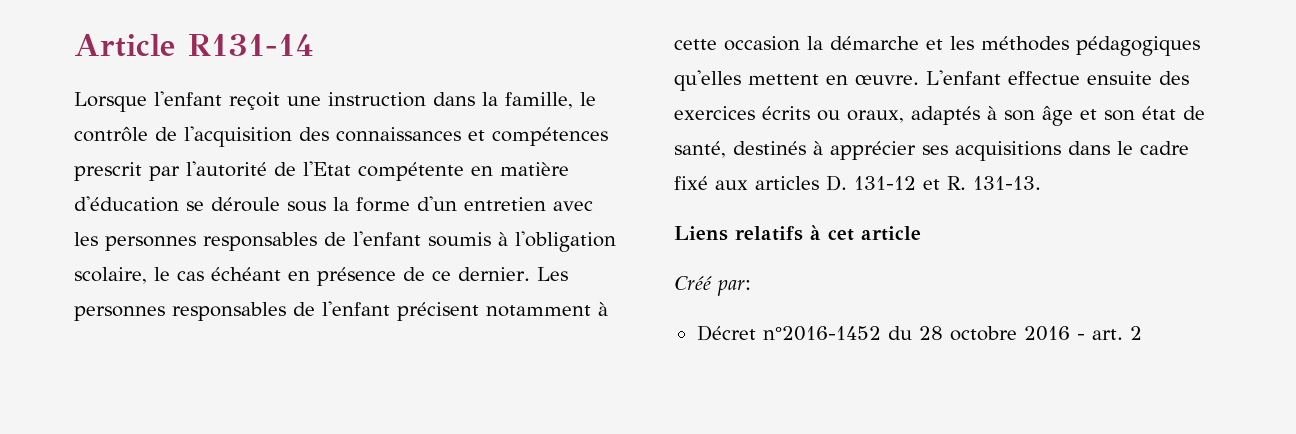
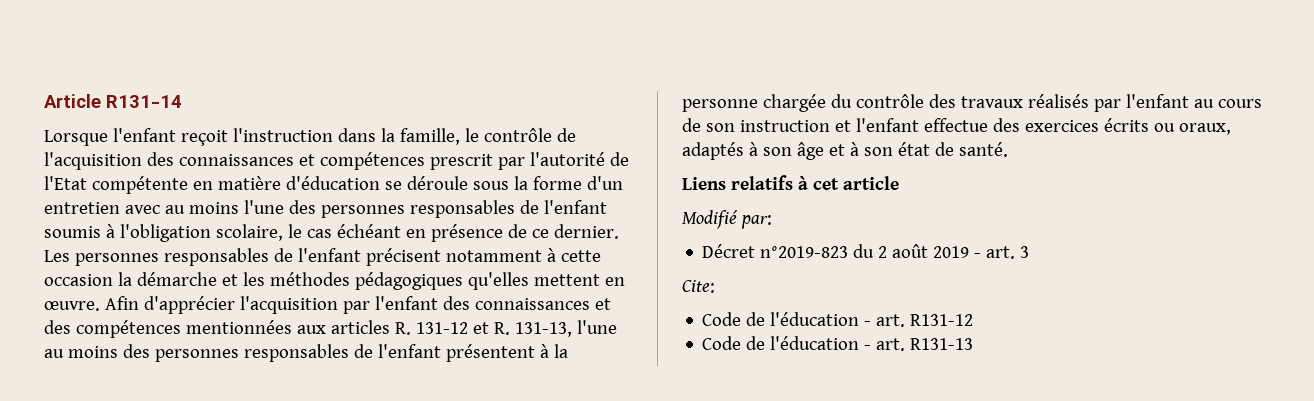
- Lorsque l'enfant reçoit une instruction dans la famille, le contrôle de l'acquisition des connaissances et compétences prescrit par l'autorité de l'Etat compétente en matière d'éducation se déroule sous la forme d'un entretien avec les personnes responsables de l'enfant soumis à l'obligation scolaire, le cas échéant en présence de ce dernier.
+ Lorsque l'enfant reçoit l'instruction dans la famille, le contrôle de l'acquisition des connaissances et compétences prescrit par l'autorité de l'Etat compétente en matière d'éducation se déroule sous la forme d'un entretien avec au moins l'une des personnes responsables de l'enfant soumis à l'obligation scolaire, le cas échéant en présence de ce dernier.
- L'enfant effectue ensuite des exercices écrits ou oraux, adaptés à son âge et son état de santé, destinés à apprécier ses acquisitions dans le cadre fixé aux articles D. 131-12 et R. 131-13.
+ Afin d'apprécier l'acquisition par l'enfant des connaissances et des compétences mentionnées aux articles R. 131-12 et R. 131-13, l'une au moins des personnes responsables de l'enfant présentent à la personne chargée du contrôle des travaux réalisés par l'enfant au cours de son instruction et l'enfant effectue des exercices écrits ou oraux, adaptés à son âge et à son état de santé.
- Créé par:
+ Modifié par:
- Décret n°2016-1452 du 28 octobre 2016 - art. 2
+ Décret n°2019-823 du 2 août 2019 - art. 3
+ Cite:
+ Code de l'éducation - art. R131-12
+ Code de l'éducation - art. R131-13

